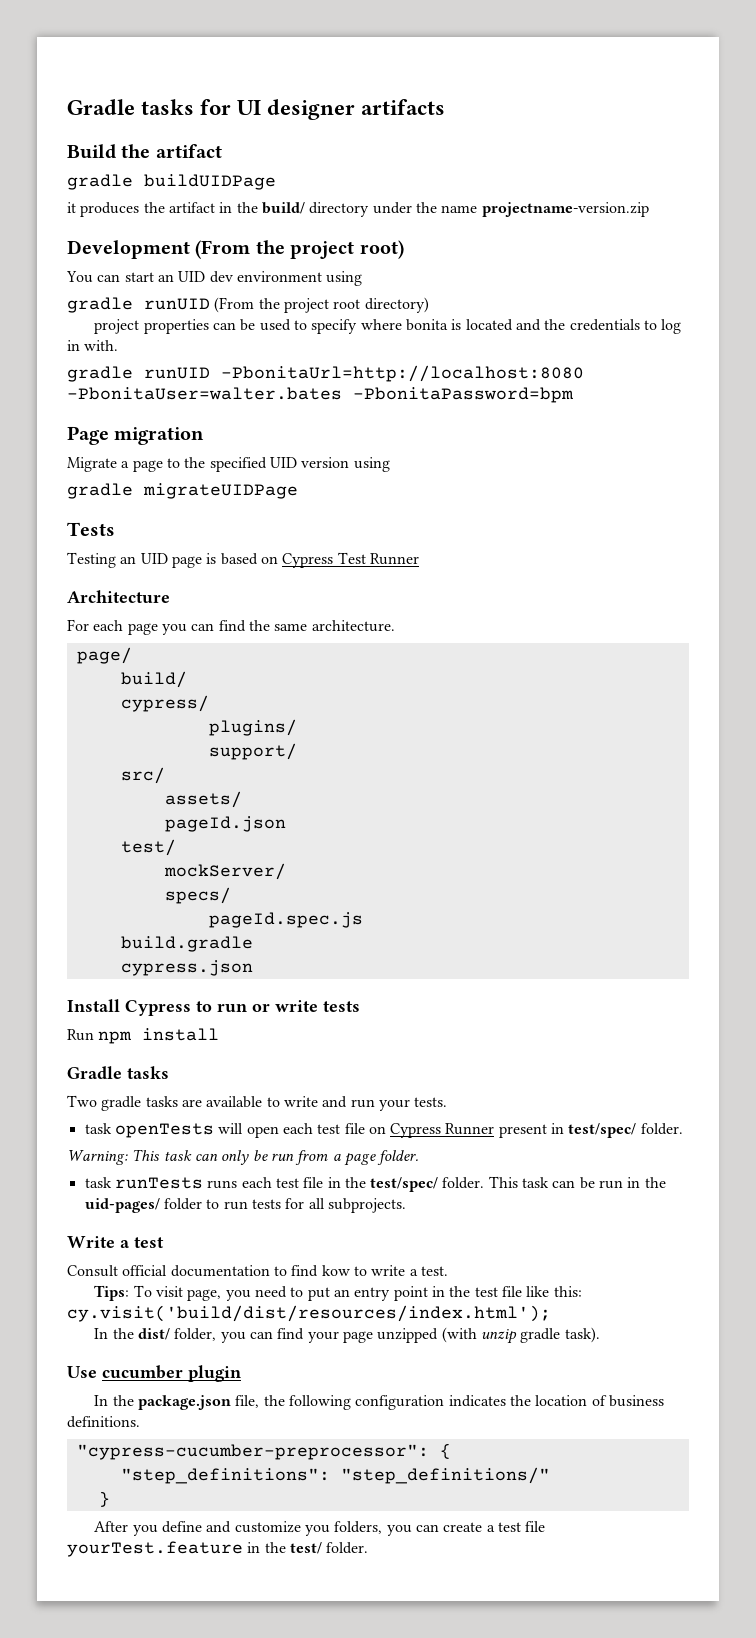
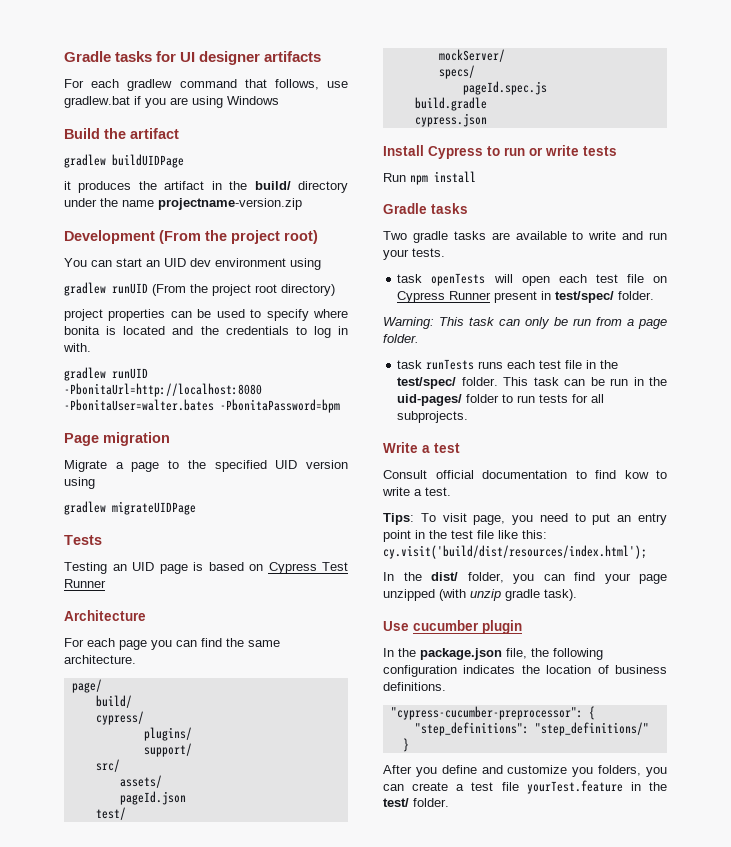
+ For each gradlew command that follows, use gradlew.bat if you are using Windows
- gradle buildUIDPage
+ gradlew buildUIDPage
- gradle runUID (From the project root directory)
+ gradlew runUID (From the project root directory)
- gradle runUID -PbonitaUrl=http://localhost:8080 -PbonitaUser=walter.bates -PbonitaPassword=bpm
+ gradlew runUID -PbonitaUrl=http://localhost:8080 -PbonitaUser=walter.bates -PbonitaPassword=bpm
- gradle migrateUIDPage
+ gradlew migrateUIDPage

